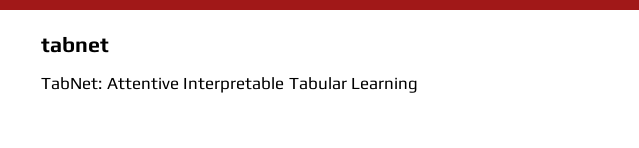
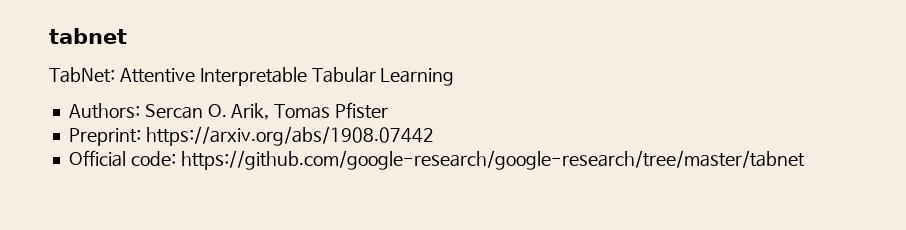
+ Authors: Sercan O. Arik, Tomas Pfister
+ Preprint: https://arxiv.org/abs/1908.07442
+ Official code: https://github.com/google-research/google-research/tree/master/tabnet

